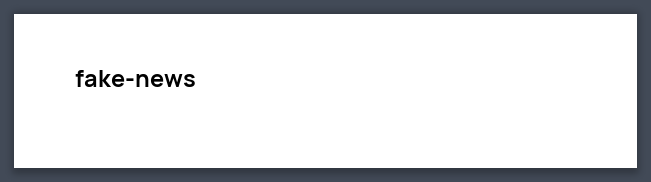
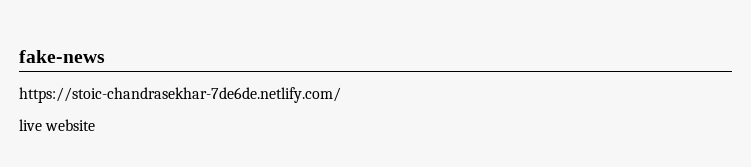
+ https://stoic-chandrasekhar-7de6de.netlify.com/
+ live website

